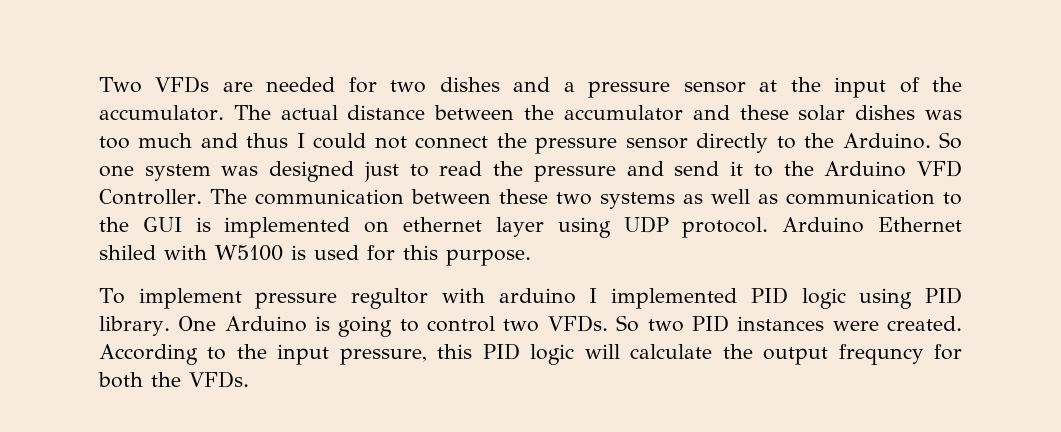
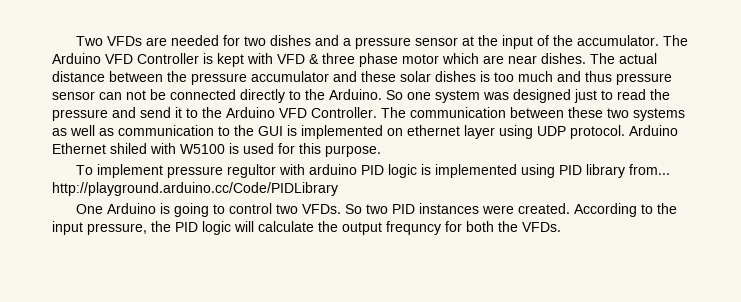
- The actual distance between the accumulator and these solar dishes was too much and thus I could not connect the pressure sensor directly to the Arduino.
+ The Arduino VFD Controller is kept with VFD & three phase motor which are near dishes. The actual distance between the pressure accumulator and these solar dishes is too much and thus pressure sensor can not be connected directly to the Arduino.
- To implement pressure regultor with arduino I implemented PID logic using PID library. One Arduino is going to control two VFDs.
+ To implement pressure regultor with arduino PID logic is implemented using PID library from... http://playground.arduino.cc/Code/PIDLibrary
+ One Arduino is going to control two VFDs.
- According to the input pressure, this PID logic will calculate the output frequncy for both the VFDs.
+ According to the input pressure, the PID logic will calculate the output frequncy for both the VFDs.

